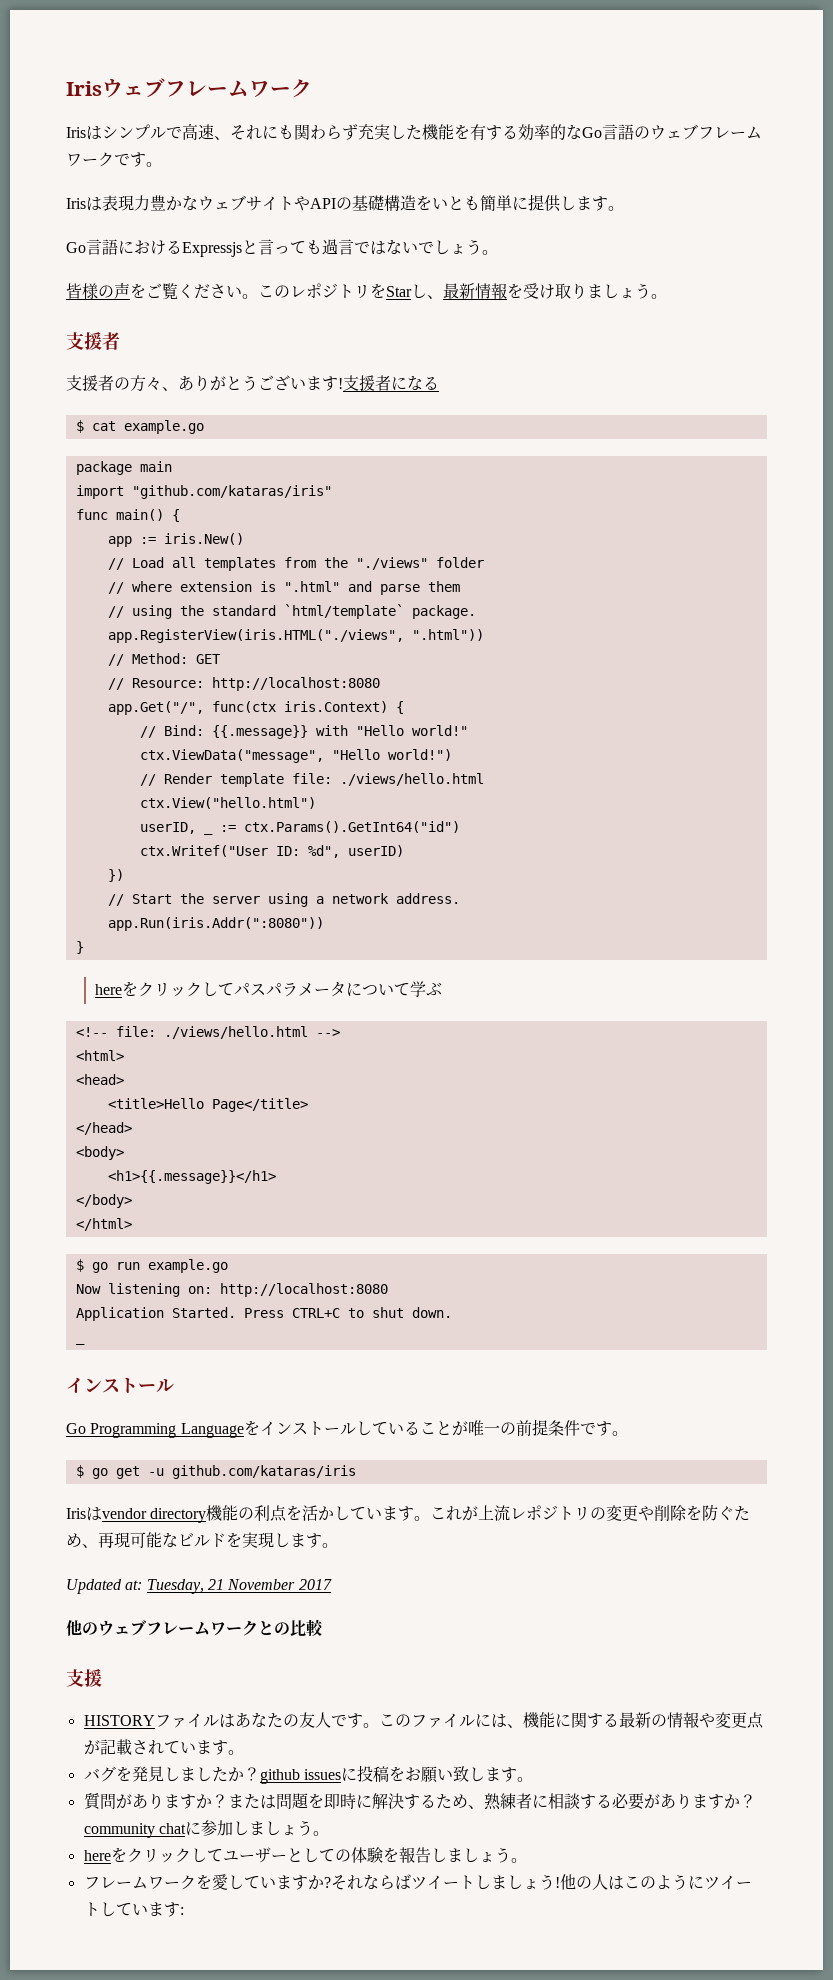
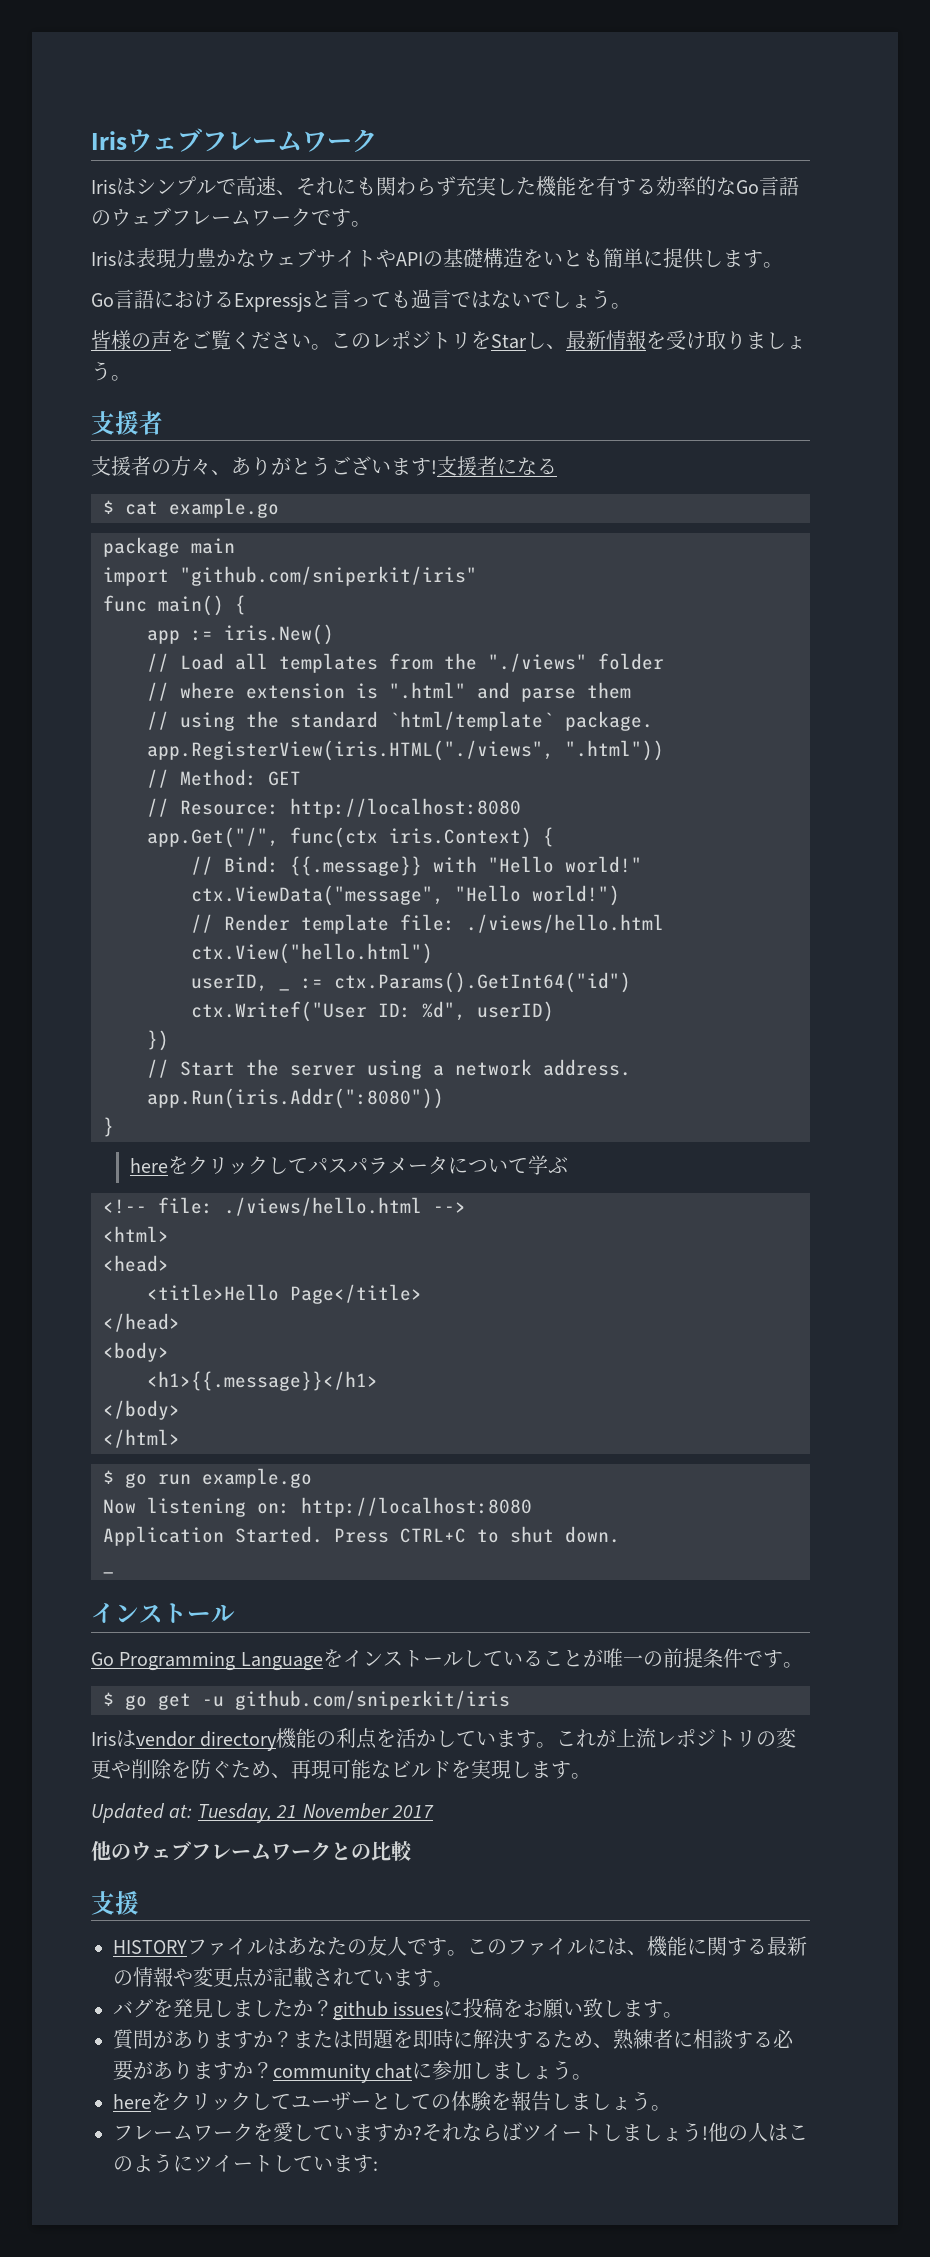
- import "github.com/kataras/iris"
+ import "github.com/sniperkit/iris"
- $ go get -u github.com/kataras/iris
+ $ go get -u github.com/sniperkit/iris

